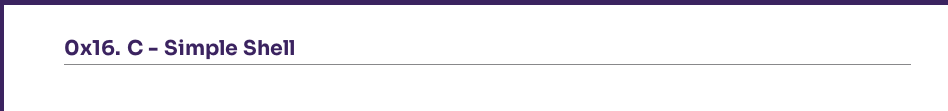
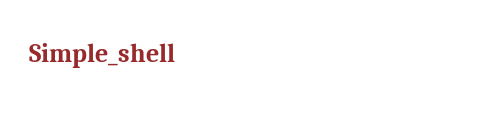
- 0x16. C - Simple Shell
+ Simple_shell

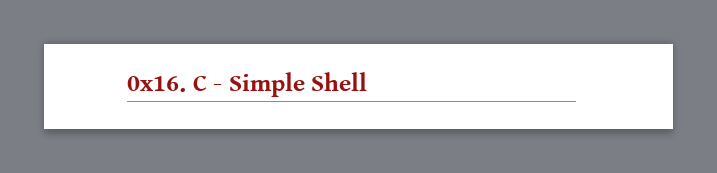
- Simple_shell
+ 0x16. C - Simple Shell

